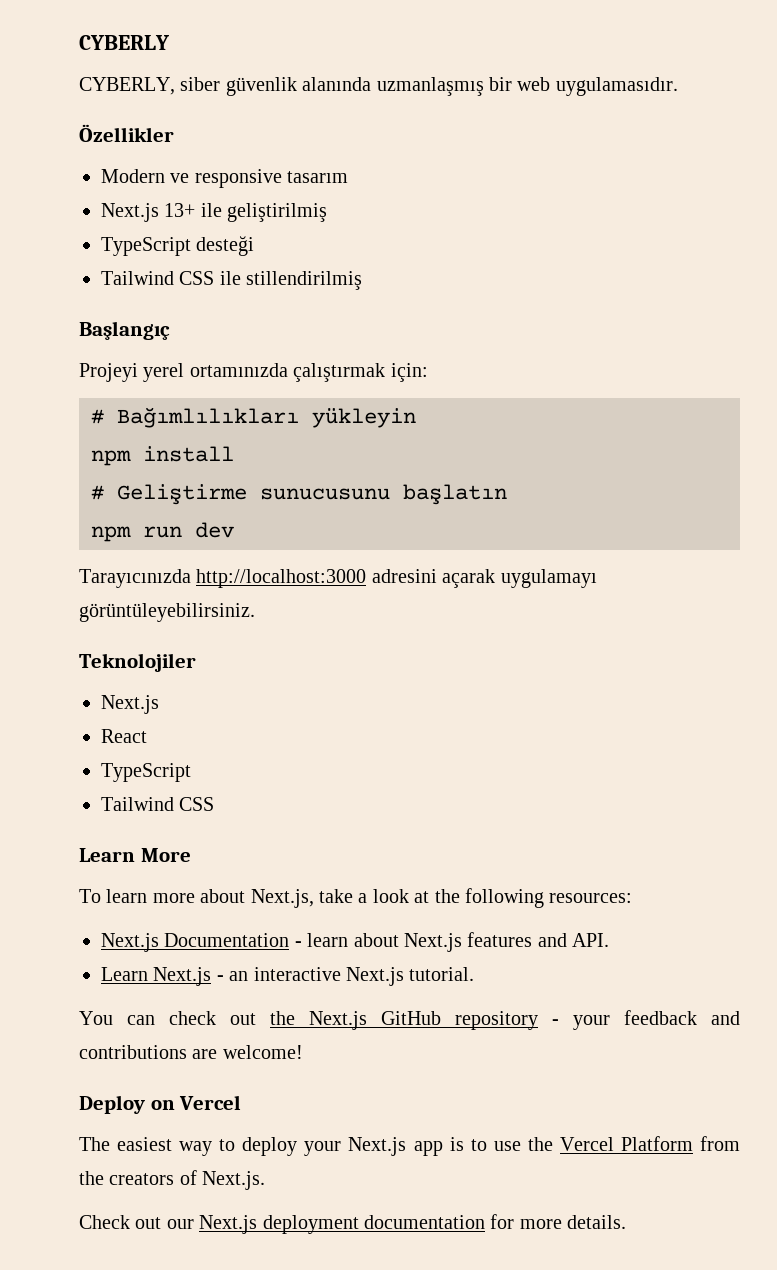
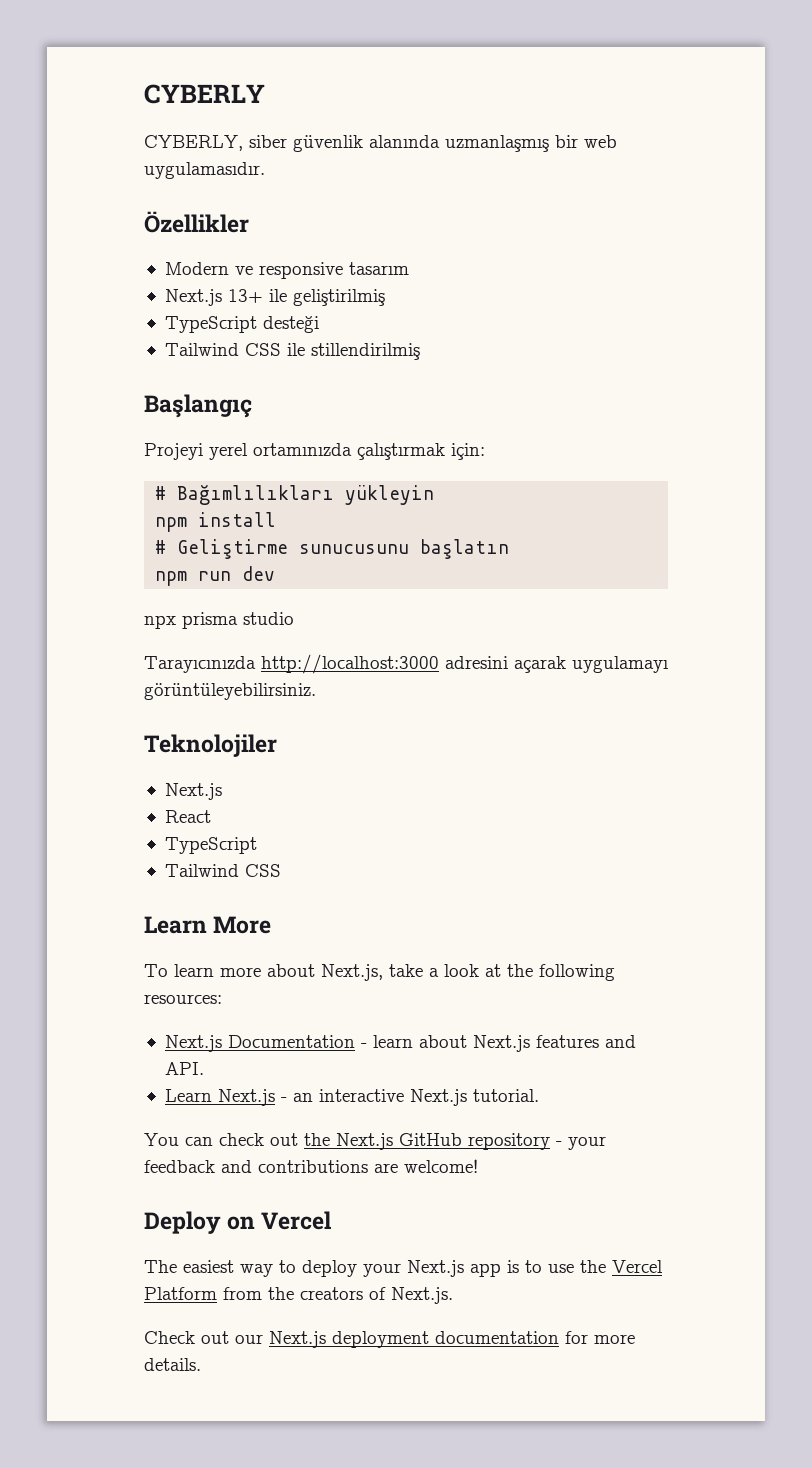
+ npx prisma studio

